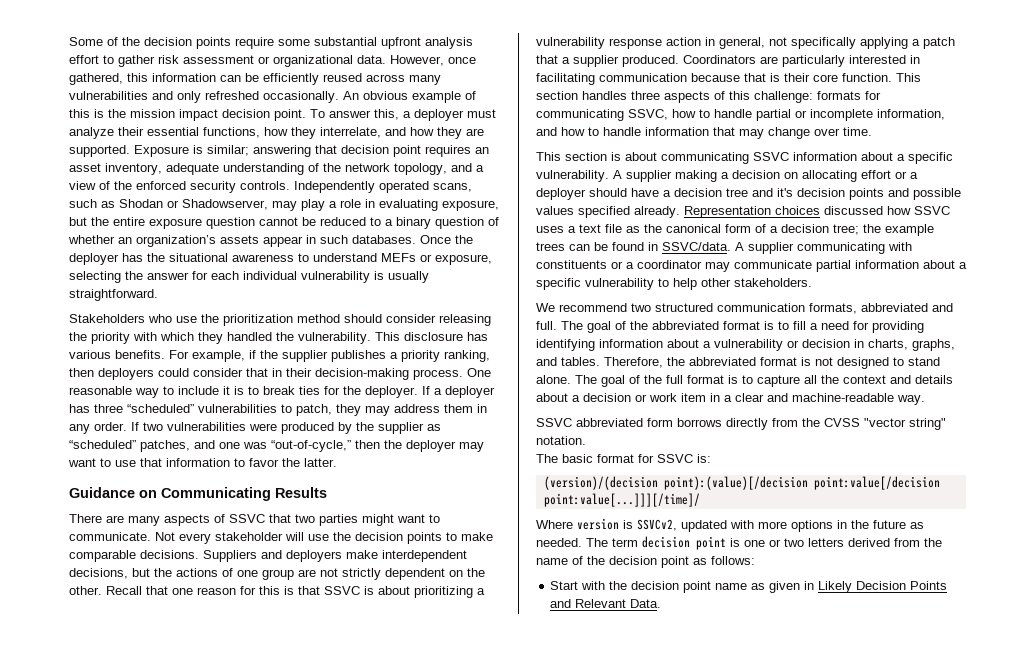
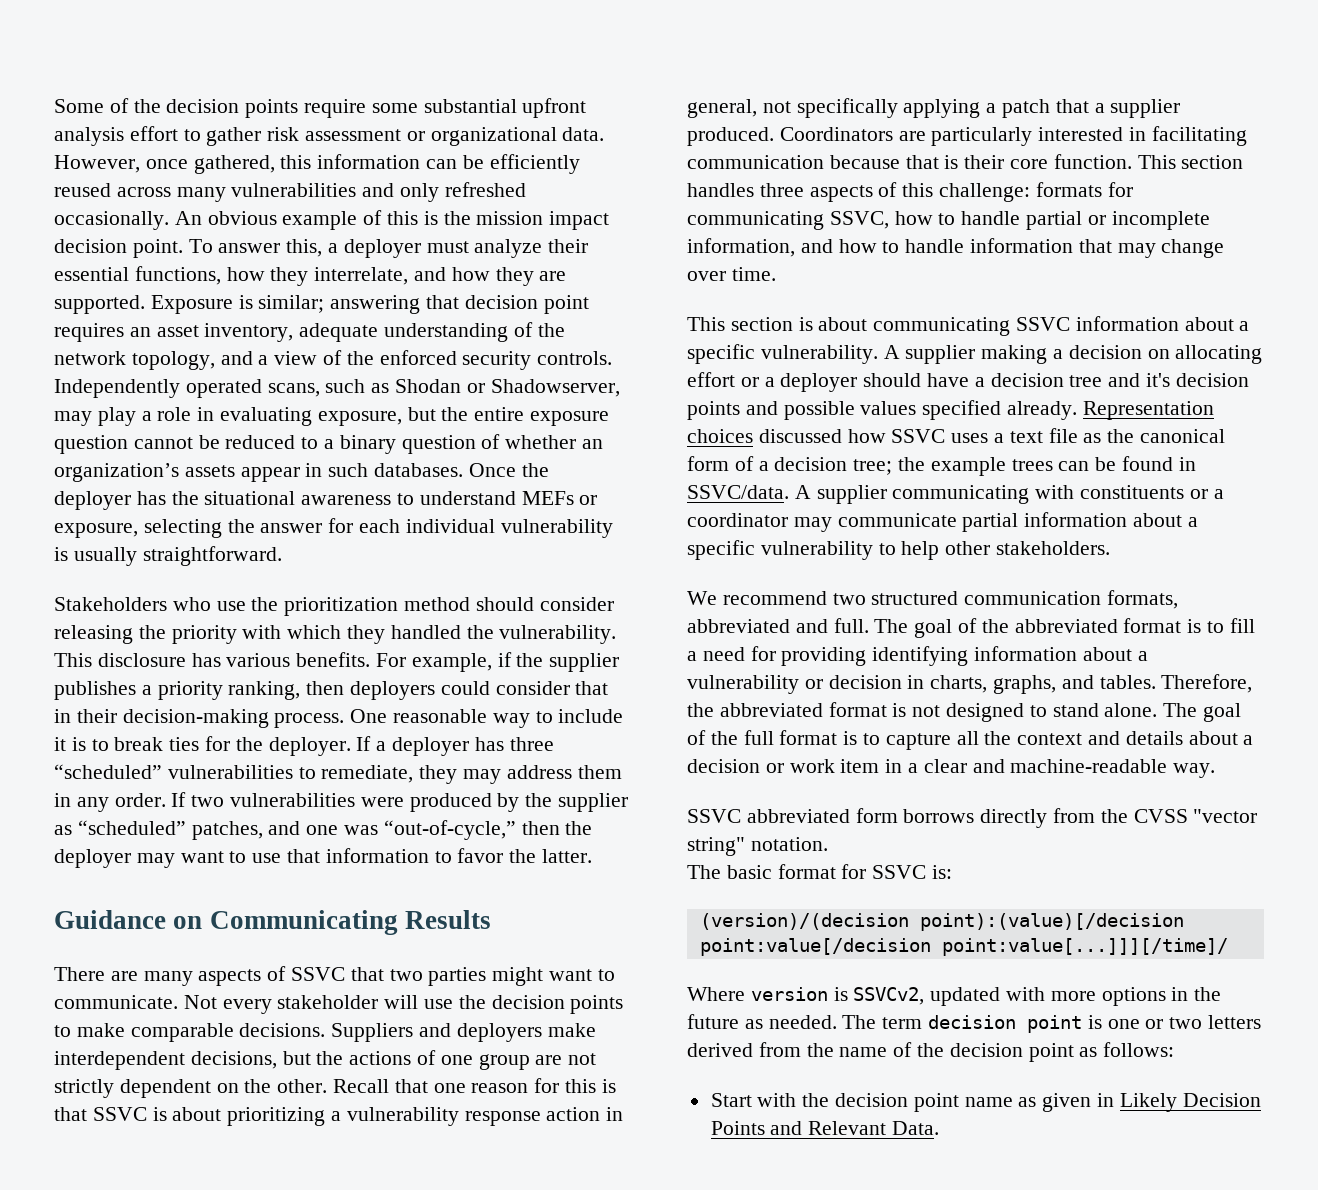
- If a deployer has three “scheduled” vulnerabilities to patch, they may address them in any order.
+ If a deployer has three “scheduled” vulnerabilities to remediate, they may address them in any order.

